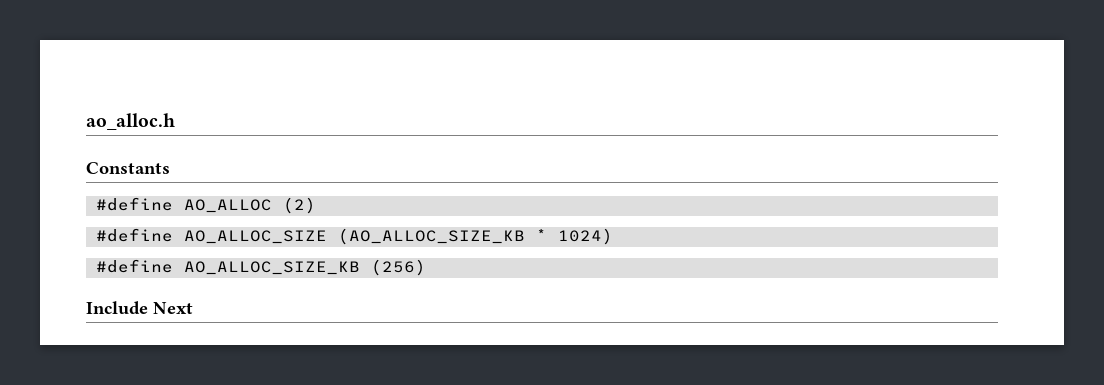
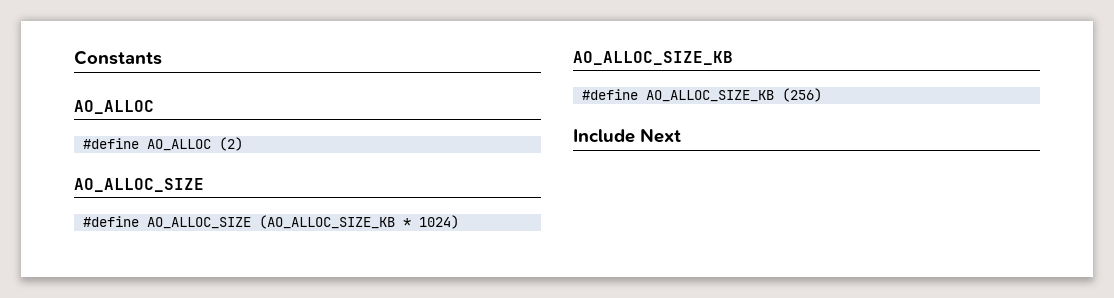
- ao_alloc.h
  Constants
+ AO_ALLOC
  #define AO_ALLOC (2)
+ AO_ALLOC_SIZE
  #define AO_ALLOC_SIZE (AO_ALLOC_SIZE_KB * 1024)
+ AO_ALLOC_SIZE_KB

